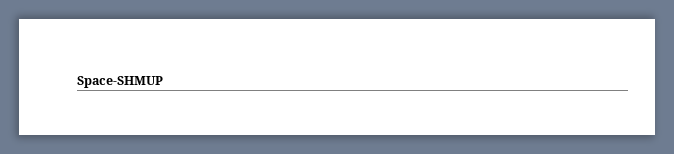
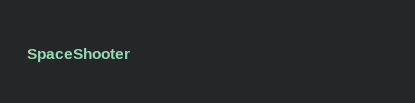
- Space-SHMUP
+ SpaceShooter

